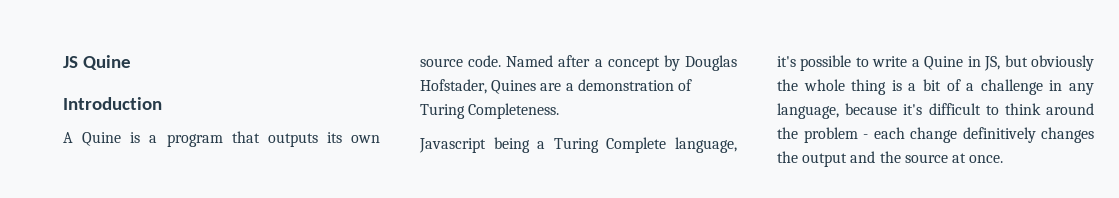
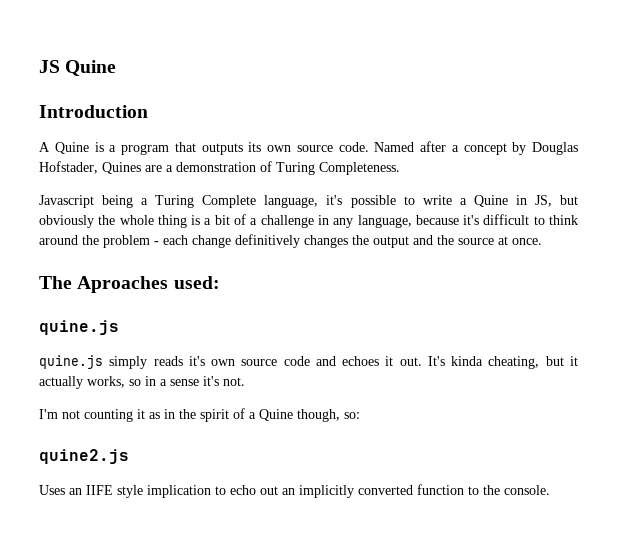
+ The Aproaches used:
+ quine.js
+ quine.js simply reads it's own source code and echoes it out. It's kinda cheating, but it actually works, so in a sense it's not.
+ I'm not counting it as in the spirit of a Quine though, so:
+ quine2.js
+ Uses an IIFE style implication to echo out an implicitly converted function to the console.

